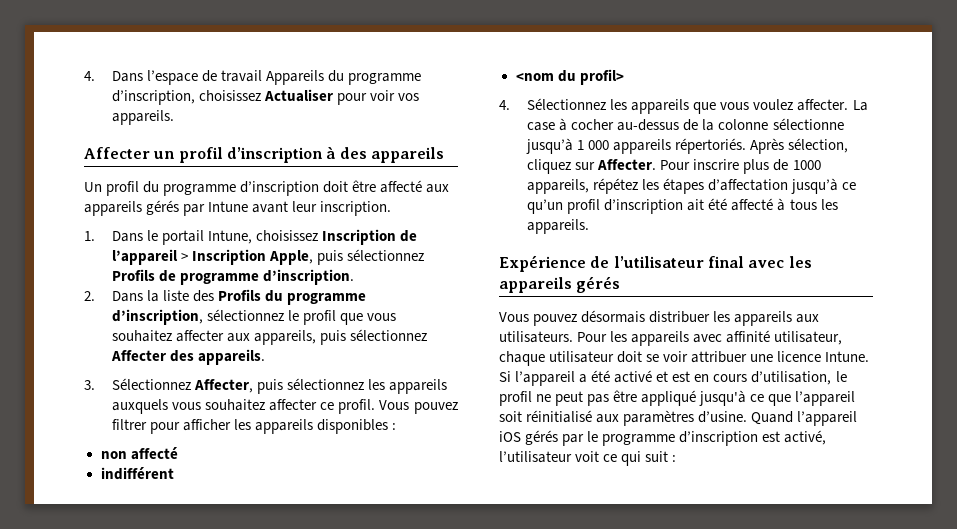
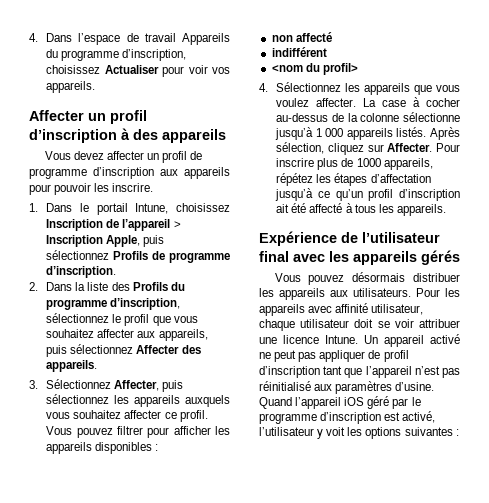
- Un profil du programme d’inscription doit être affecté aux appareils gérés par Intune avant leur inscription.
+ Vous devez affecter un profil de programme d’inscription aux appareils pour pouvoir les inscrire.
- La case à cocher au-dessus de la colonne sélectionne jusqu’à 1 000 appareils répertoriés.
+ La case à cocher au-dessus de la colonne sélectionne jusqu’à 1 000 appareils listés.
- Si l’appareil a été activé et est en cours d’utilisation, le profil ne peut pas être appliqué jusqu'à ce que l’appareil soit réinitialisé aux paramètres d’usine.
+ Un appareil activé ne peut pas appliquer de profil d’inscription tant que l’appareil n’est pas réinitialisé aux paramètres d’usine.
- Quand l’appareil iOS gérés par le programme d’inscription est activé, l’utilisateur voit ce qui suit :
+ Quand l’appareil iOS géré par le programme d’inscription est activé, l’utilisateur y voit les options suivantes :

